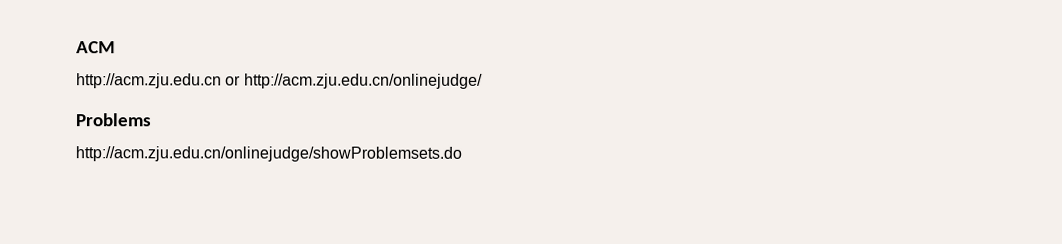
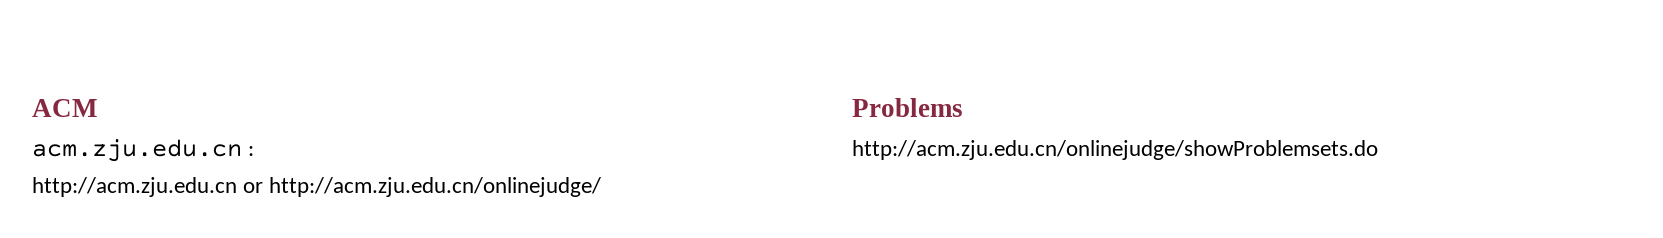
+ acm.zju.edu.cn :

